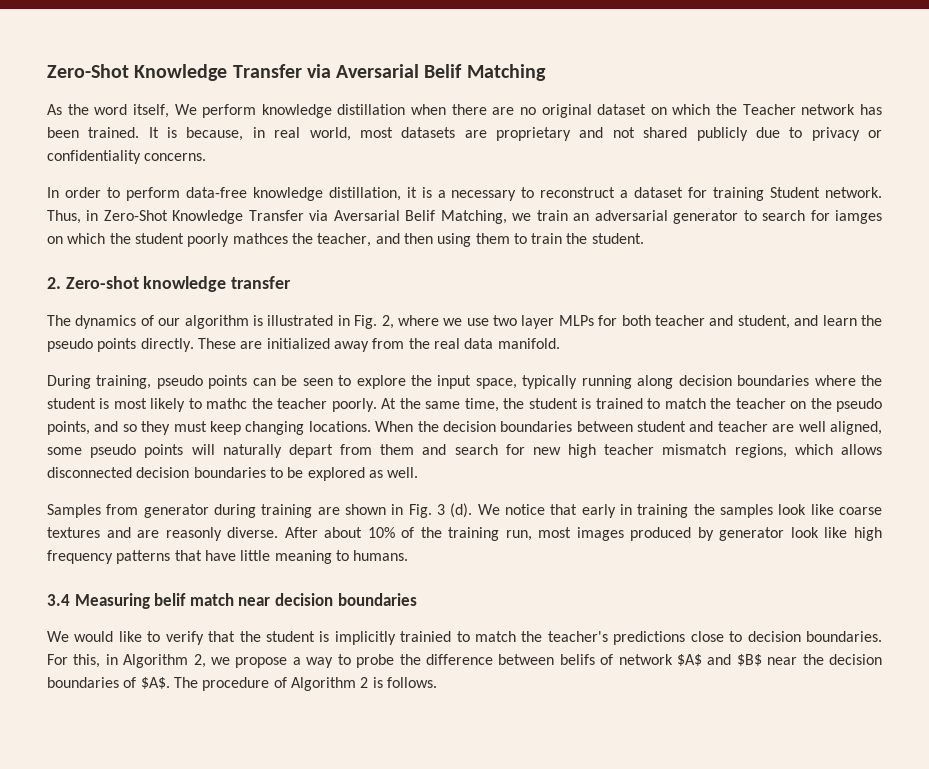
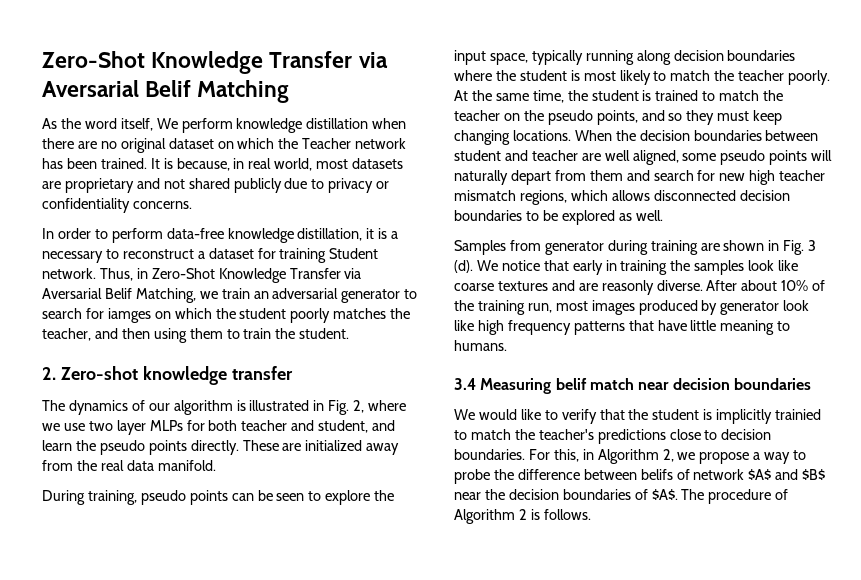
- Thus, in Zero-Shot Knowledge Transfer via Aversarial Belif Matching, we train an adversarial generator to search for iamges on which the student poorly mathces the teacher, and then using them to train the student.
+ Thus, in Zero-Shot Knowledge Transfer via Aversarial Belif Matching, we train an adversarial generator to search for iamges on which the student poorly matches the teacher, and then using them to train the student.
- During training, pseudo points can be seen to explore the input space, typically running along decision boundaries where the student is most likely to mathc the teacher poorly.
+ During training, pseudo points can be seen to explore the input space, typically running along decision boundaries where the student is most likely to match the teacher poorly.

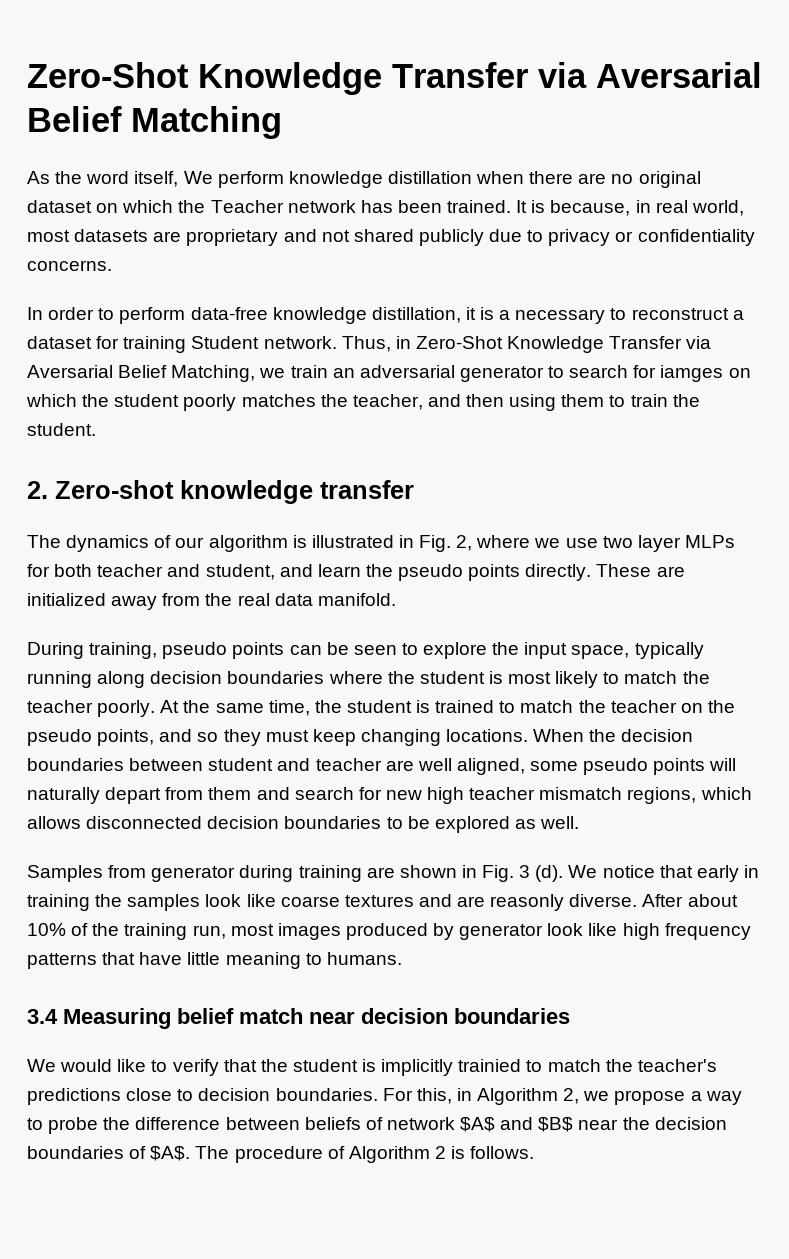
- Zero-Shot Knowledge Transfer via Aversarial Belif Matching
+ Zero-Shot Knowledge Transfer via Aversarial Belief Matching
- Thus, in Zero-Shot Knowledge Transfer via Aversarial Belif Matching, we train an adversarial generator to search for iamges on which the student poorly matches the teacher, and then using them to train the student.
+ Thus, in Zero-Shot Knowledge Transfer via Aversarial Belief Matching, we train an adversarial generator to search for iamges on which the student poorly matches the teacher, and then using them to train the student.
- 3.4 Measuring belif match near decision boundaries
+ 3.4 Measuring belief match near decision boundaries
- For this, in Algorithm 2, we propose a way to probe the difference between belifs of network $A$ and $B$ near the decision boundaries of $A$.
+ For this, in Algorithm 2, we propose a way to probe the difference between beliefs of network $A$ and $B$ near the decision boundaries of $A$.

